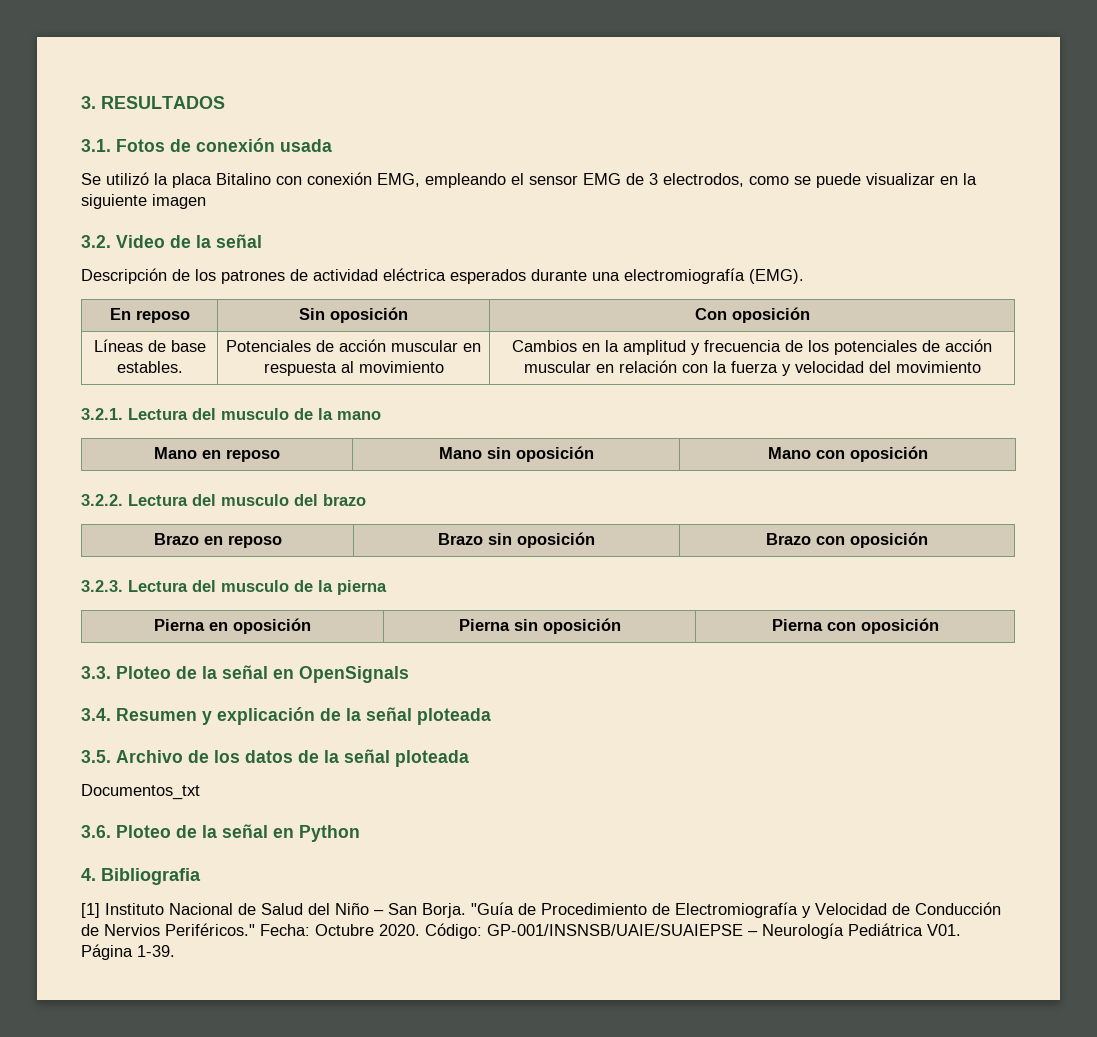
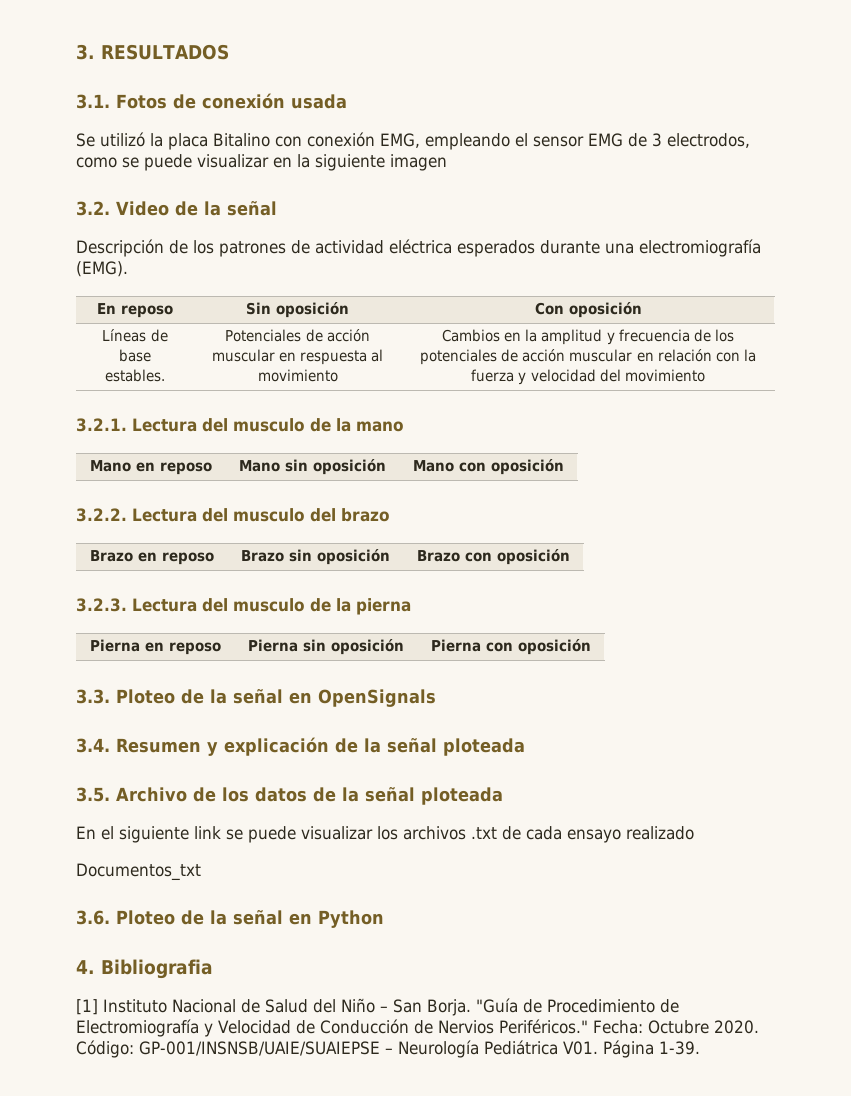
- Pierna en oposición | Pierna sin oposición | Pierna con oposición
+ Pierna en reposo | Pierna sin oposición | Pierna con oposición
+ En el siguiente link se puede visualizar los archivos .txt de cada ensayo realizado

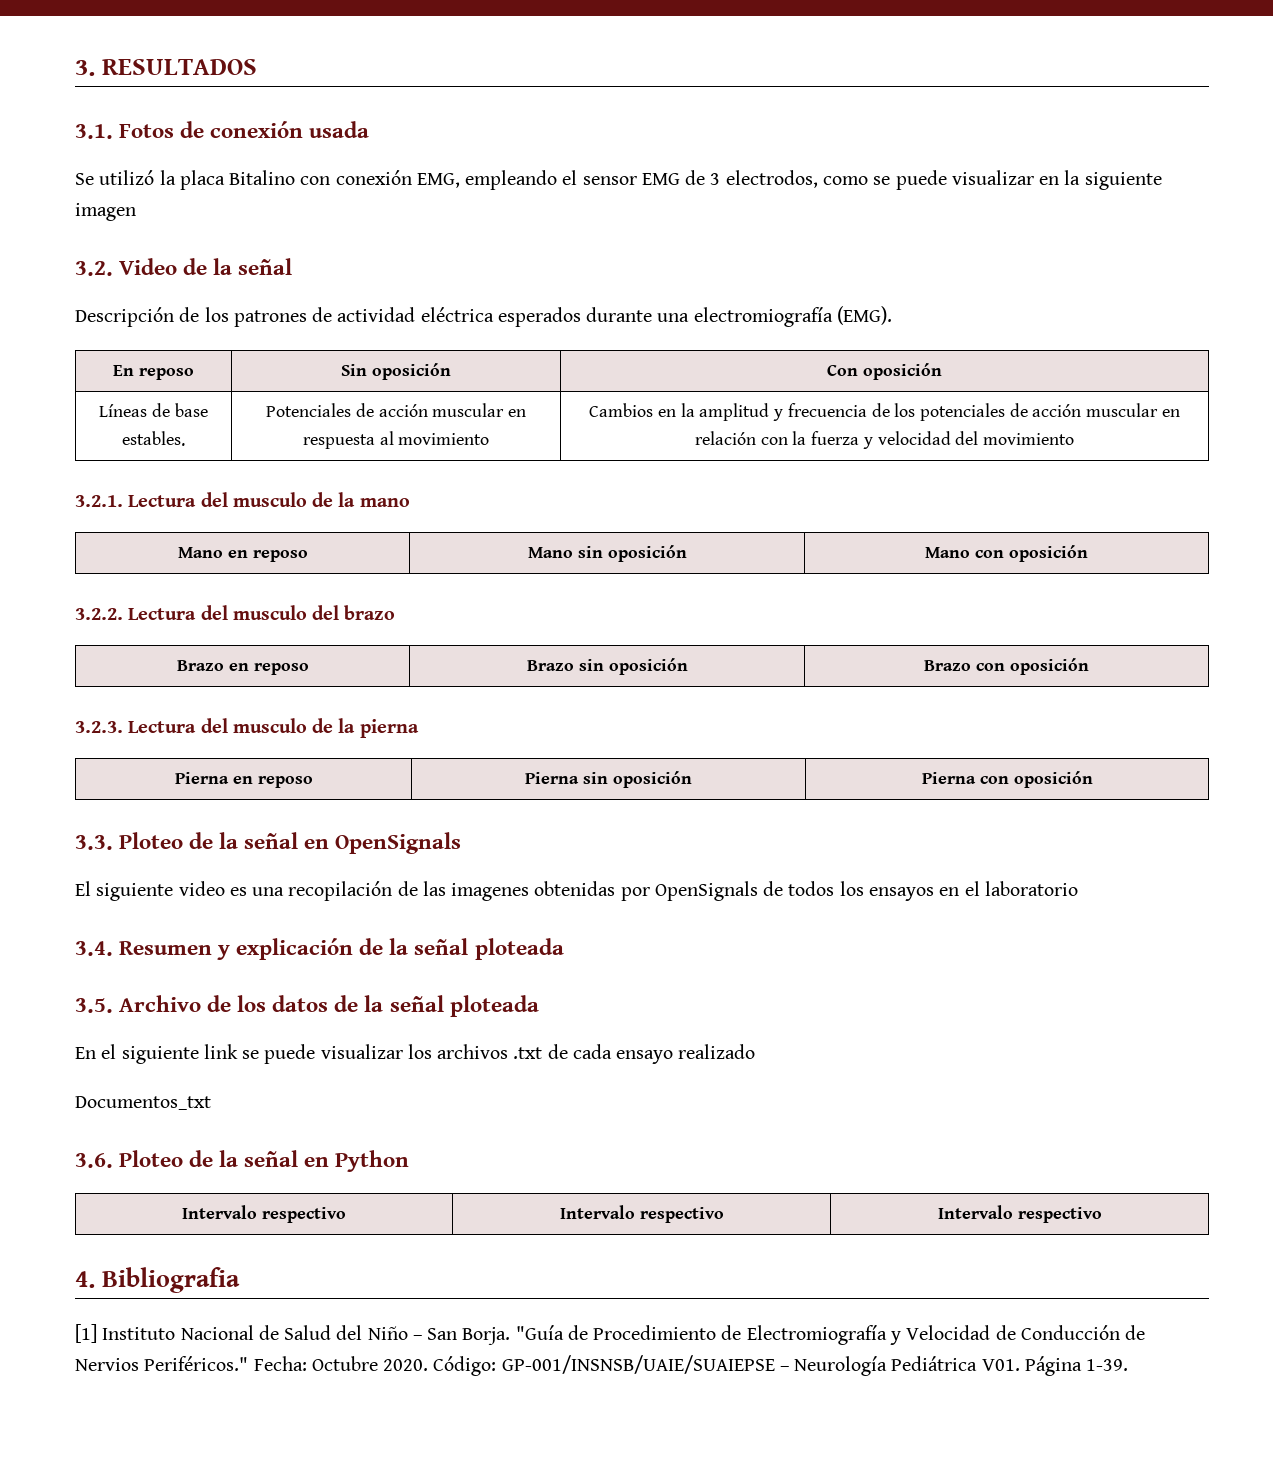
+ El siguiente video es una recopilación de las imagenes obtenidas por OpenSignals de todos los ensayos en el laboratorio
+ Intervalo respectivo | Intervalo respectivo | Intervalo respectivo

